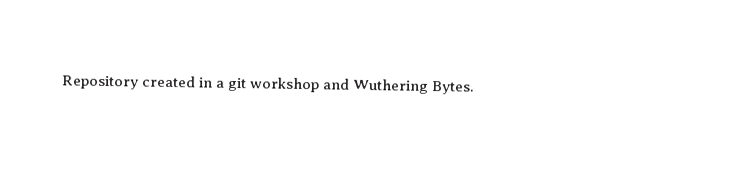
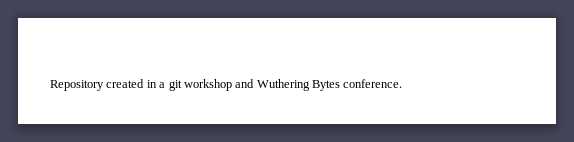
- Repository created in a git workshop and Wuthering Bytes.
+ Repository created in a git workshop and Wuthering Bytes conference.

